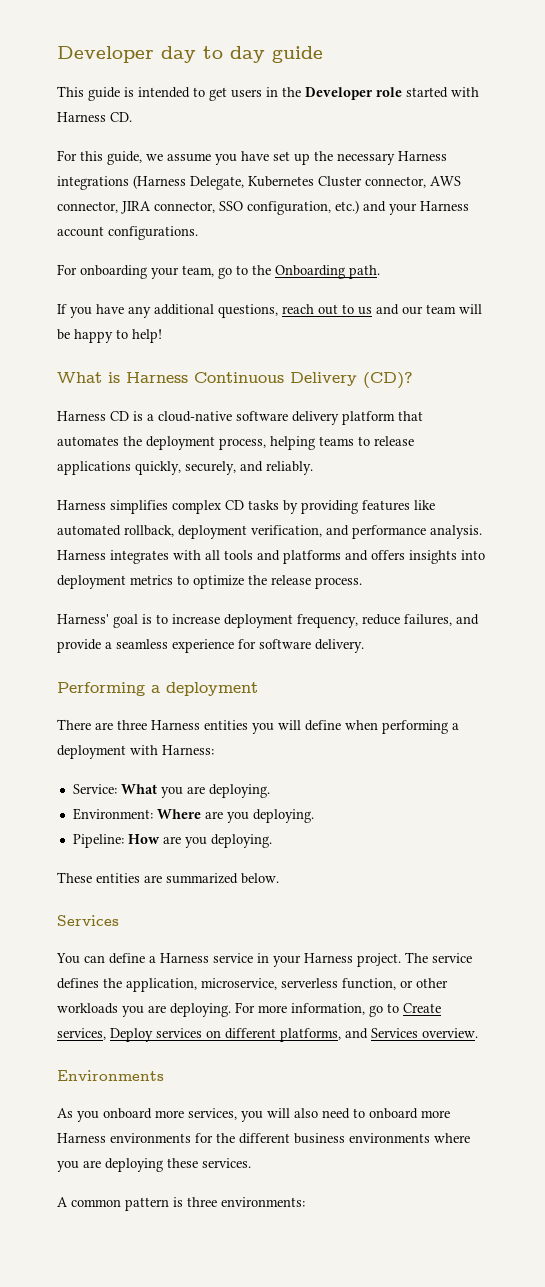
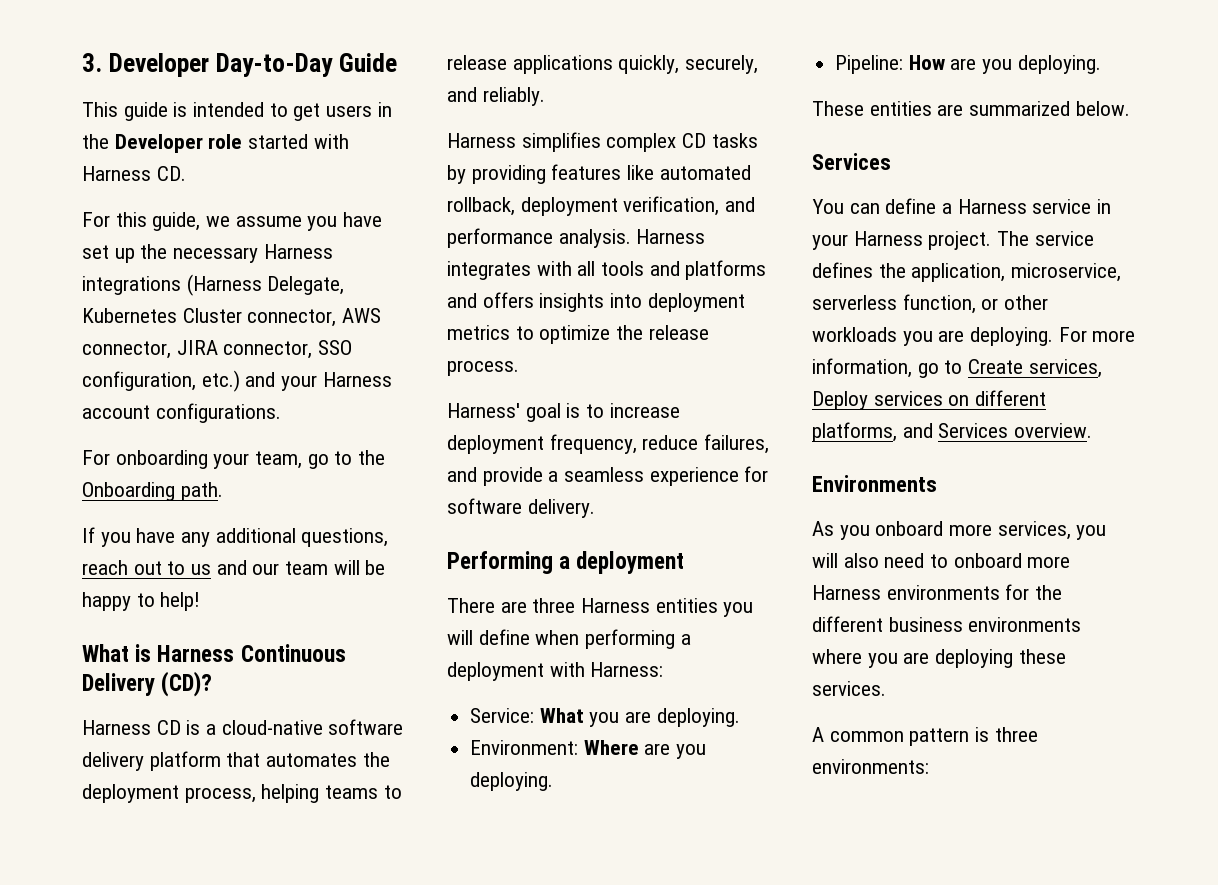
- Developer day to day guide
+ 3. Developer Day-to-Day Guide

